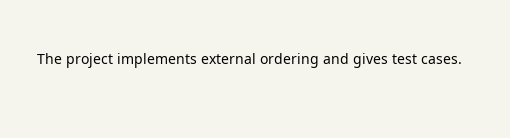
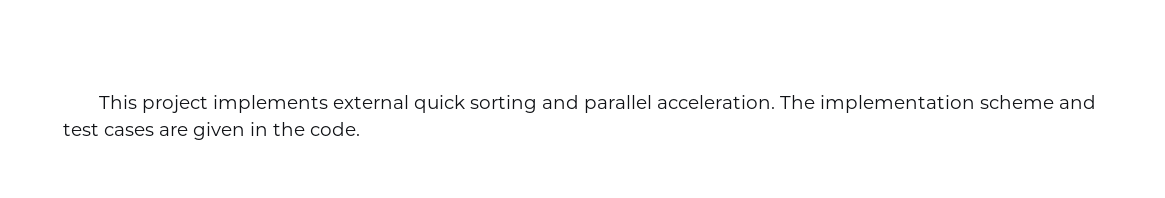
- The project implements external ordering and gives test cases.
+ This project implements external quick sorting and parallel acceleration. The implementation scheme and test cases are given in the code.

